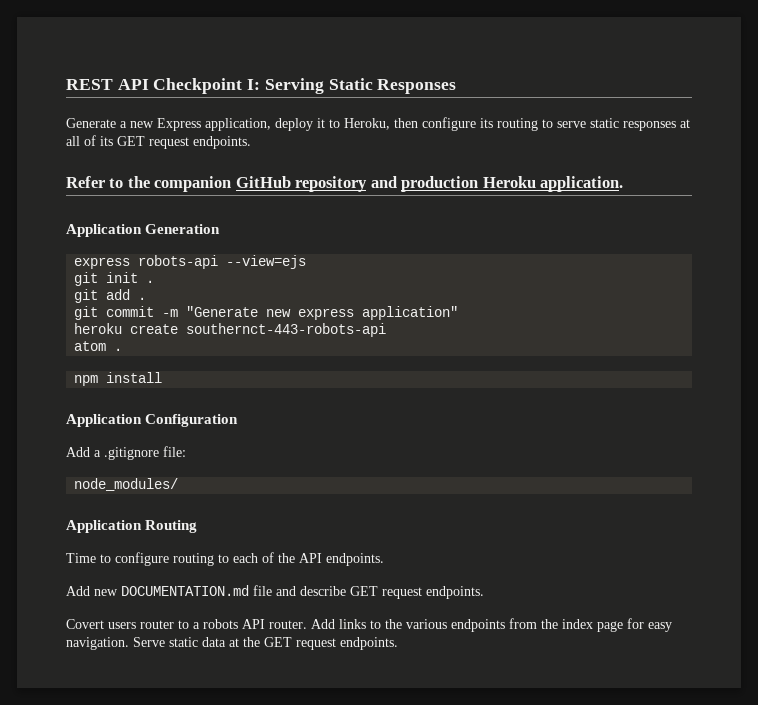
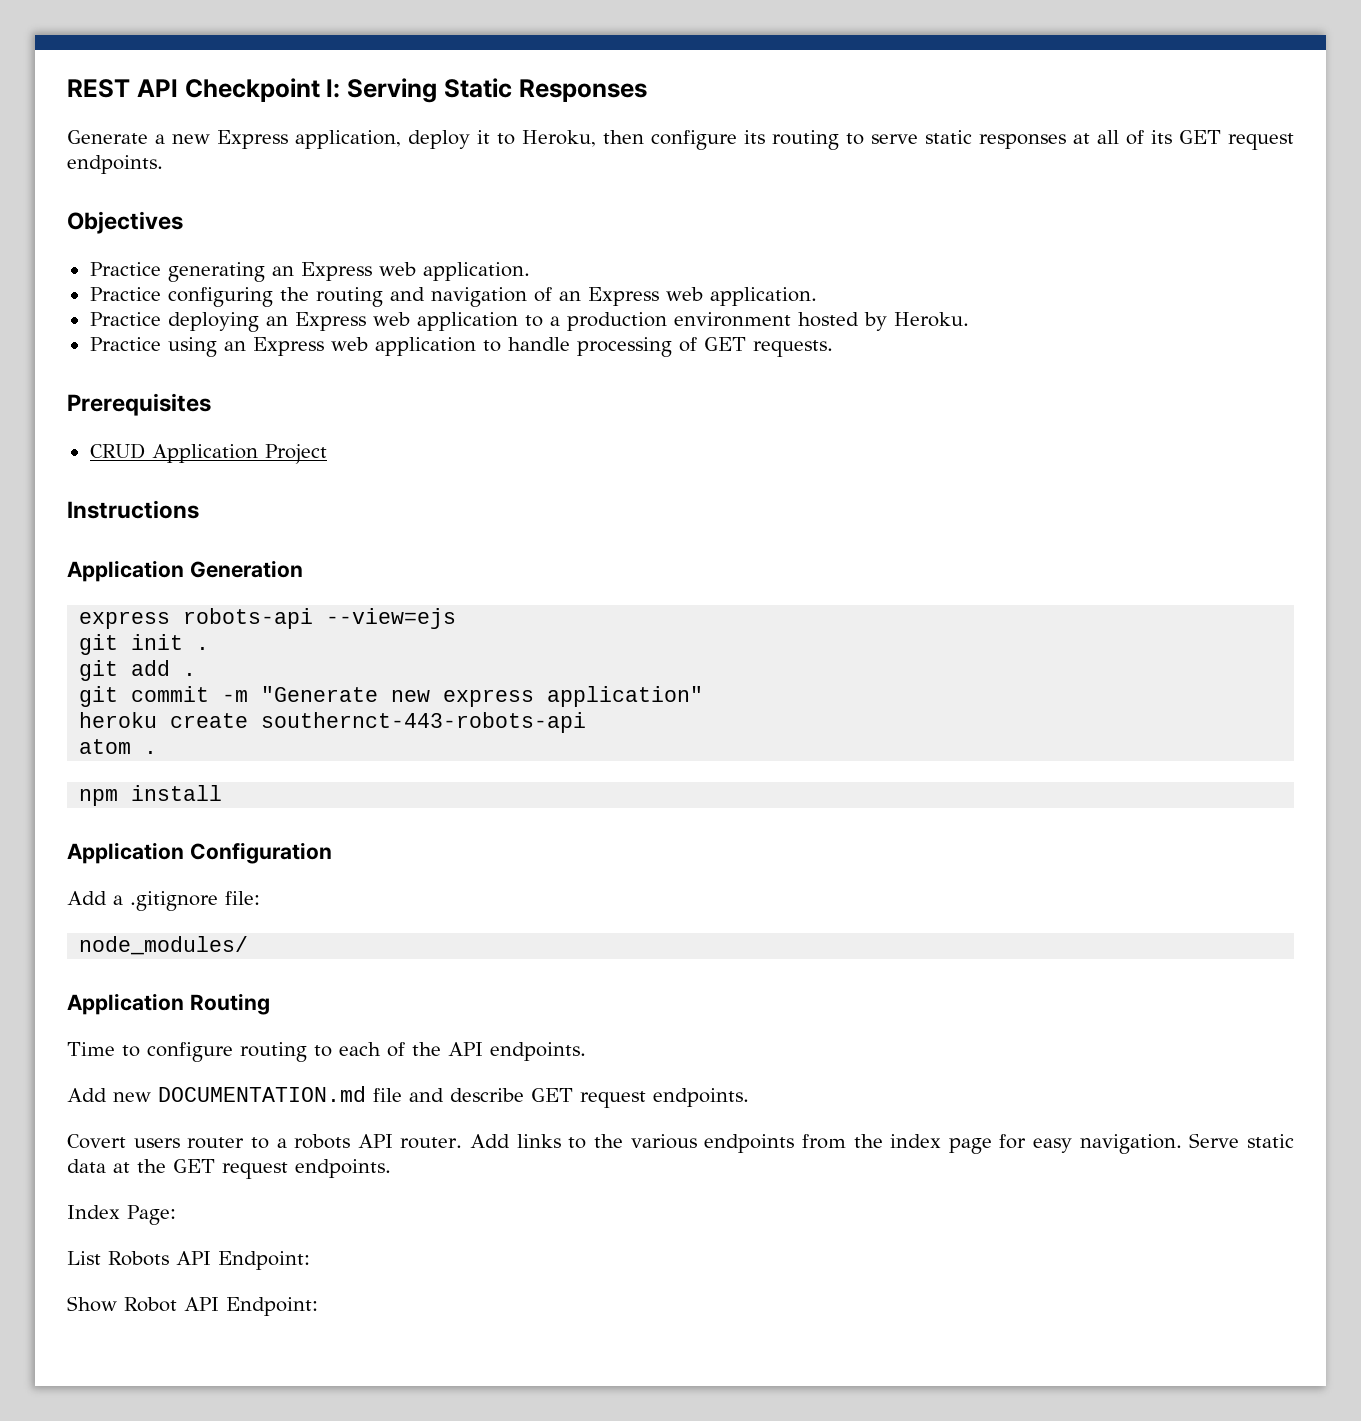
- Refer to the companion GitHub repository and production Heroku application.
+ Objectives
+ Practice generating an Express web application.
+ Practice configuring the routing and navigation of an Express web application.
+ Practice deploying an Express web application to a production environment hosted by Heroku.
+ Practice using an Express web application to handle processing of GET requests.
+ Prerequisites
+ CRUD Application Project
+ Instructions
+ Index Page:
+ List Robots API Endpoint:
+ Show Robot API Endpoint:

